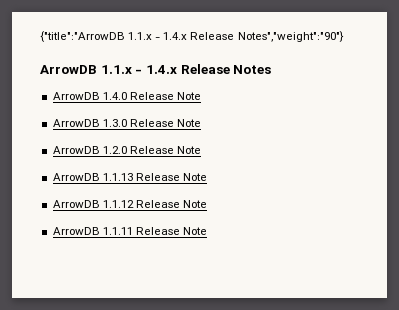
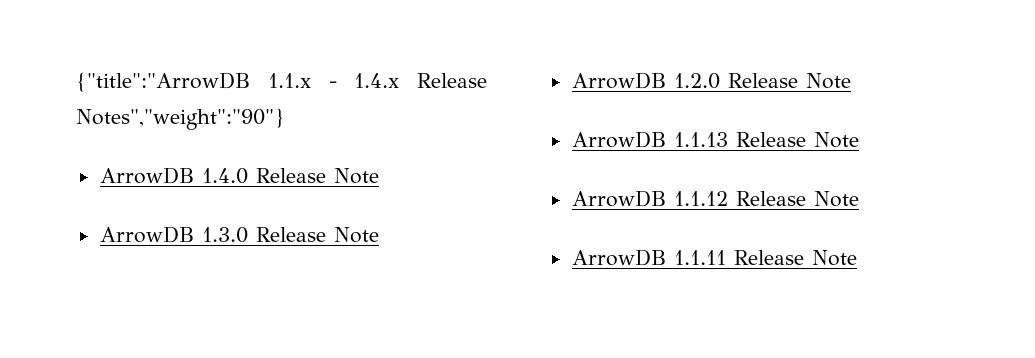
- ArrowDB 1.1.x - 1.4.x Release Notes

